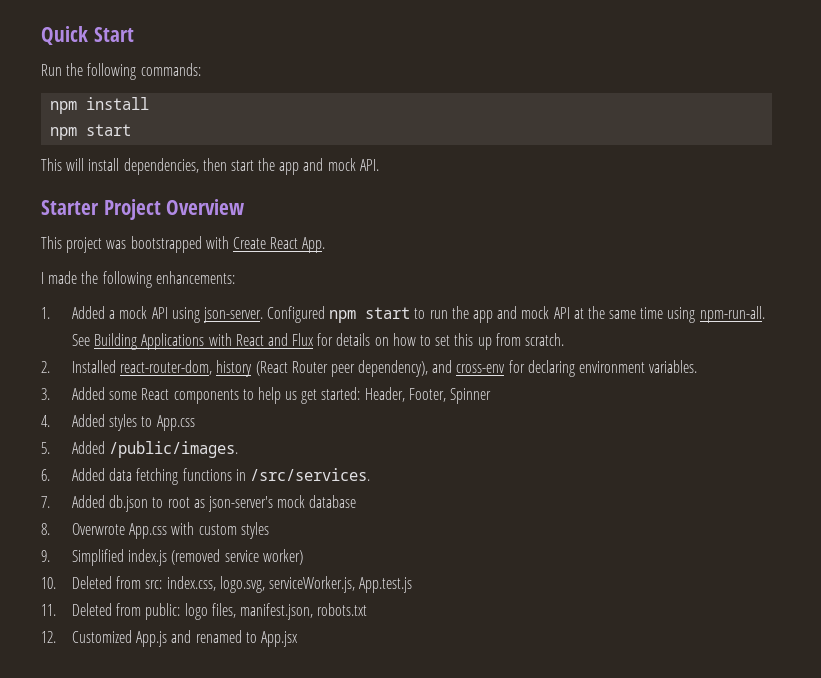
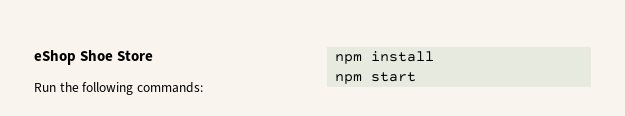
- Quick Start
+ eShop Shoe Store
- This will install dependencies, then start the app and mock API.
- Starter Project Overview
- This project was bootstrapped with Create React App.
- I made the following enhancements:
- 1. Added a mock API using json-server. Configured npm start to run the app and mock API at the same time using npm-run-all. See Building Applications with React and Flux for details on how to set this up from scratch.
- 2. Installed react-router-dom, history (React Router peer dependency), and cross-env for declaring environment variables.
- 3. Added some React components to help us get started: Header, Footer, Spinner
- 4. Added styles to App.css
- 5. Added /public/images.
- 6. Added data fetching functions in /src/services.
- 7. Added db.json to root as json-server's mock database
- 8. Overwrote App.css with custom styles
- 9. Simplified index.js (removed service worker)
- 10. Deleted from src: index.css, logo.svg, serviceWorker.js, App.test.js
- 11. Deleted from public: logo files, manifest.json, robots.txt
- 12. Customized App.js and renamed to App.jsx

